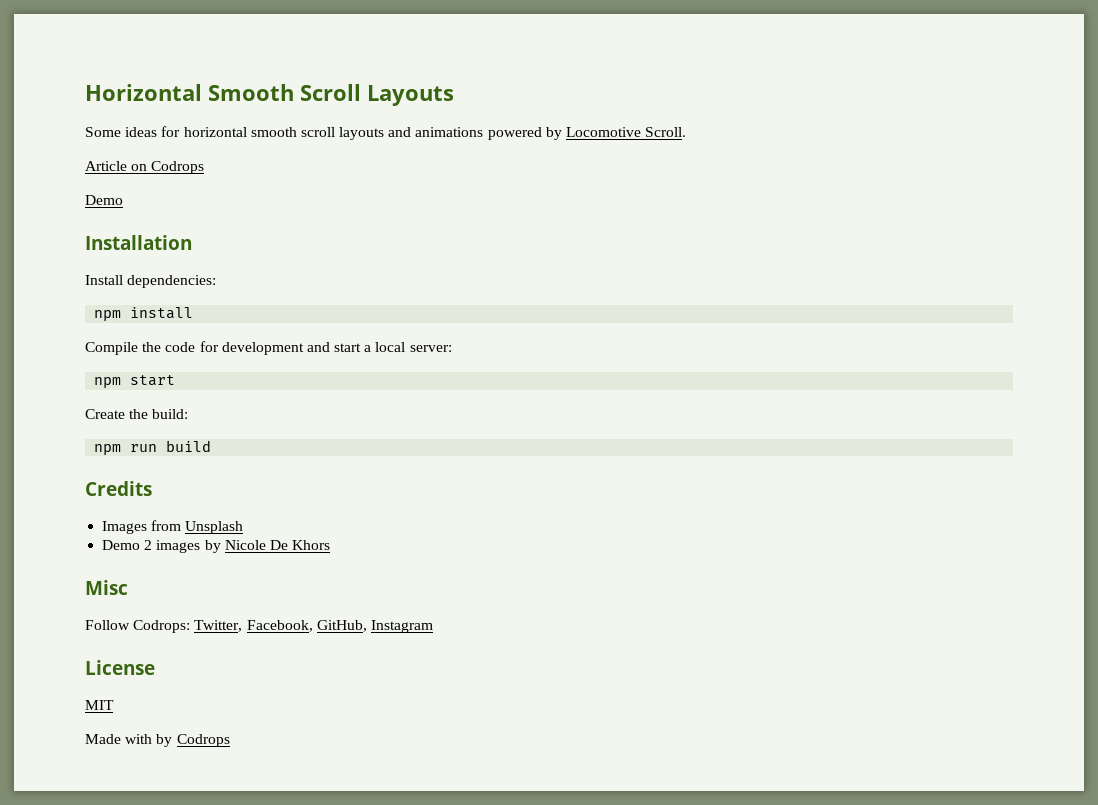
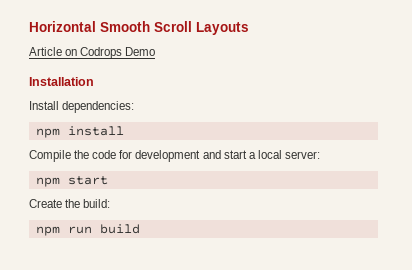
- Some ideas for horizontal smooth scroll layouts and animations powered by Locomotive Scroll.
- Article on Codrops
- Demo
+ Article on Codrops Demo
- Credits
- Images from Unsplash
- Demo 2 images by Nicole De Khors
- Misc
- Follow Codrops: Twitter, Facebook, GitHub, Instagram
- License
- MIT
- Made with by Codrops

